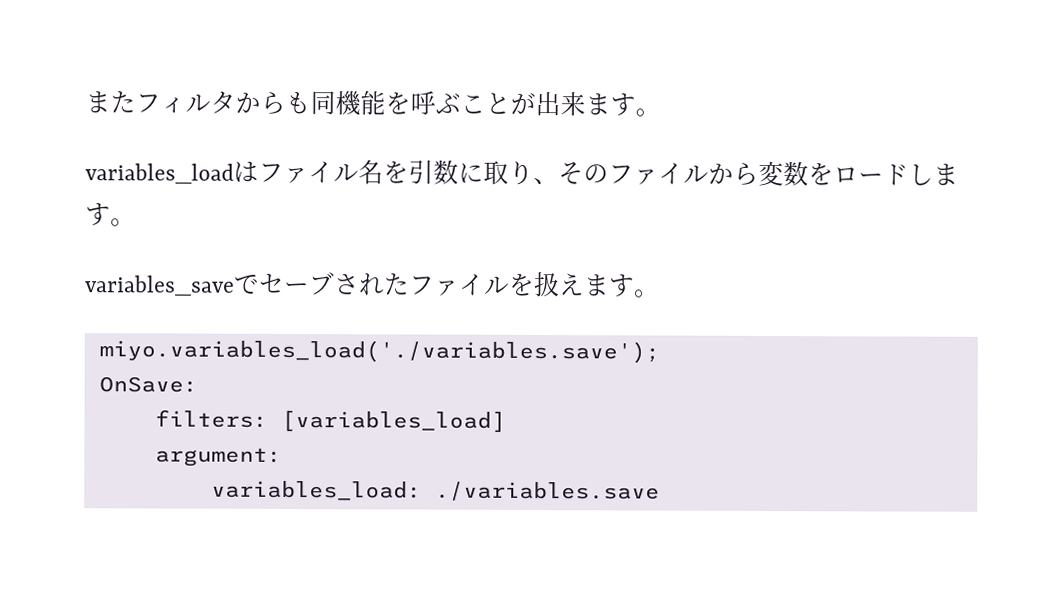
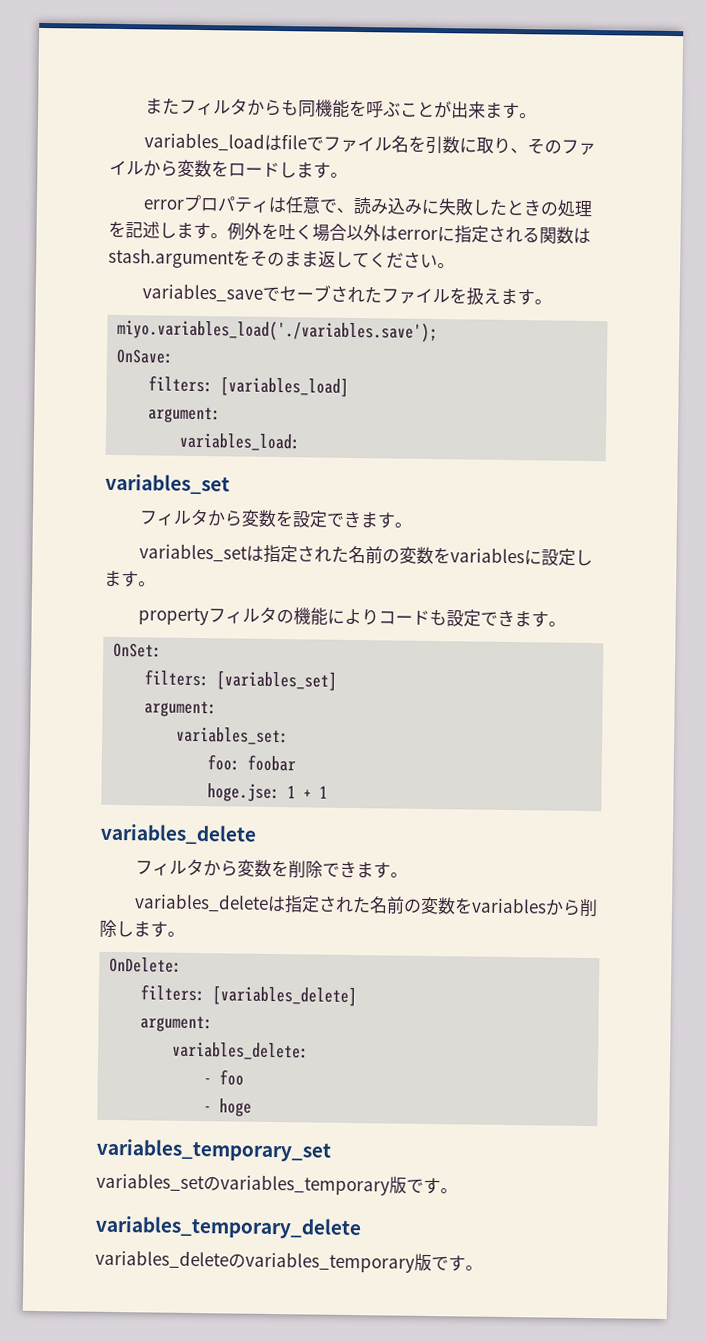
- variables_loadはファイル名を引数に取り、そのファイルから変数をロードします。
+ variables_loadはfileでファイル名を引数に取り、そのファイルから変数をロードします。
+ errorプロパティは任意で、読み込みに失敗したときの処理を記述します。例外を吐く場合以外はerrorに指定される関数はstash.argumentをそのまま返してください。
- variables_load: ./variables.save
+ variables_load:
+ variables_set
+ フィルタから変数を設定できます。
+ variables_setは指定された名前の変数をvariablesに設定します。
+ propertyフィルタの機能によりコードも設定できます。
+ OnSet:
+ filters: [variables_set]
+ argument:
+ variables_set:
+ foo: foobar
+ hoge.jse: 1 + 1
+ variables_delete
+ フィルタから変数を削除できます。
+ variables_deleteは指定された名前の変数をvariablesから削除します。
+ OnDelete:
+ filters: [variables_delete]
+ argument:
+ variables_delete:
+ - foo
+ - hoge
+ variables_temporary_set
+ variables_setのvariables_temporary版です。
+ variables_temporary_delete
+ variables_deleteのvariables_temporary版です。

